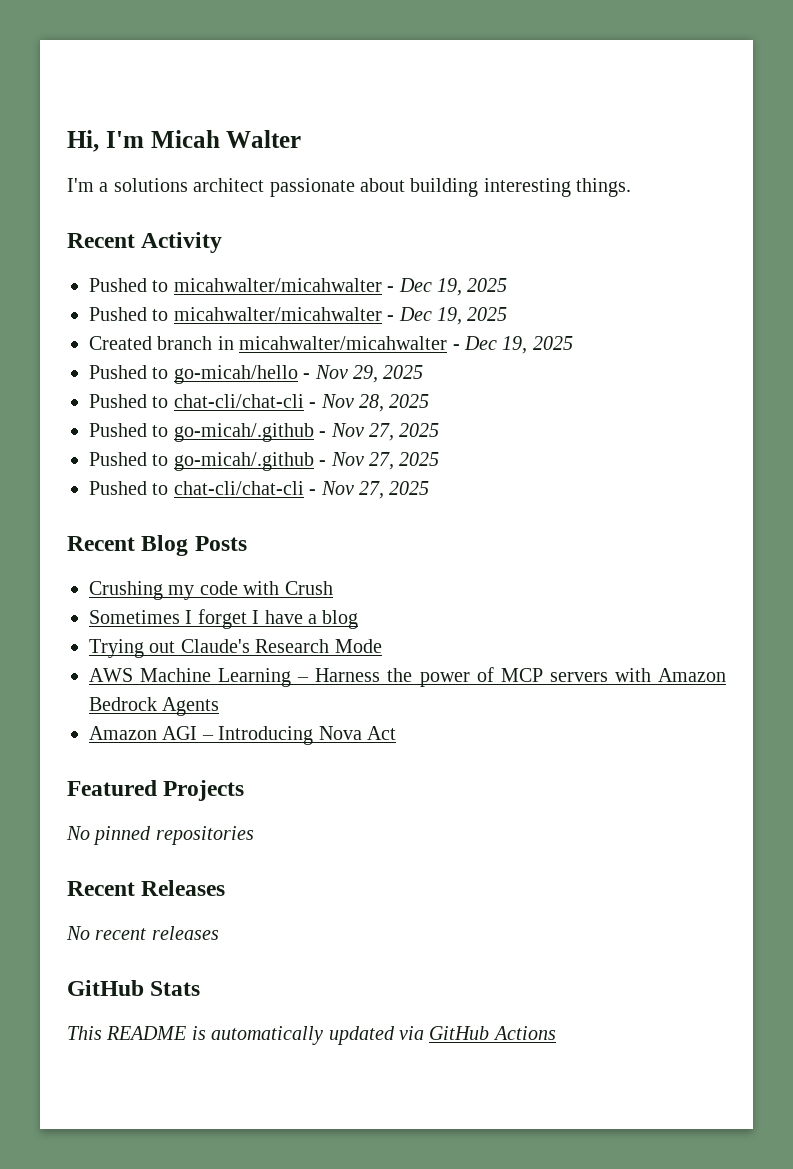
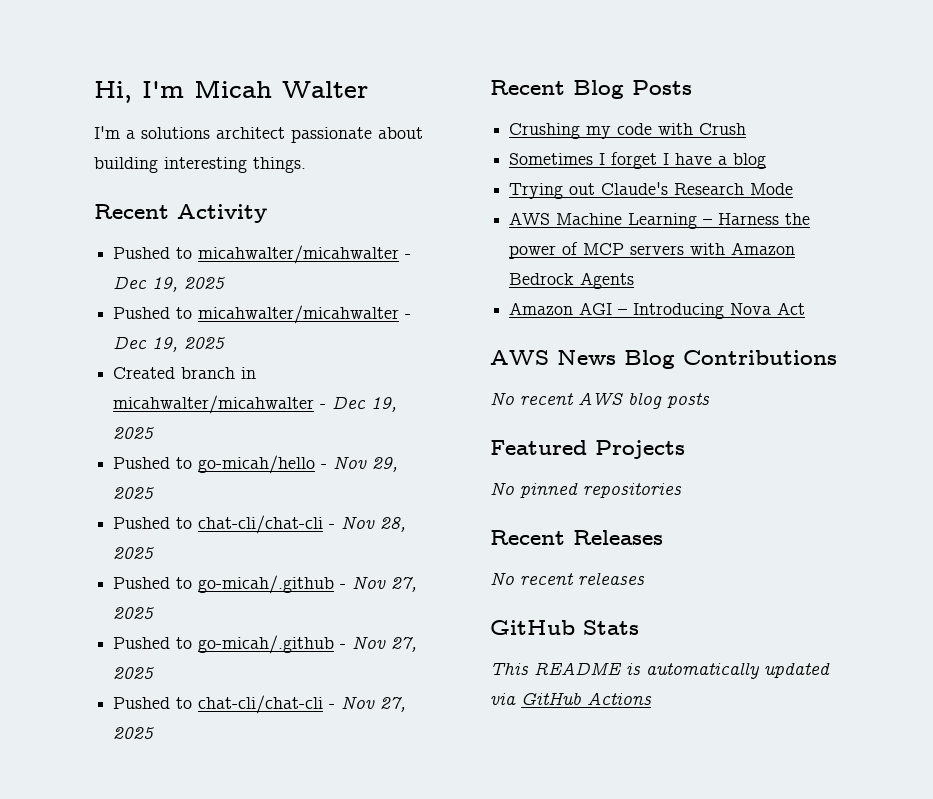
+ AWS News Blog Contributions
+ No recent AWS blog posts

